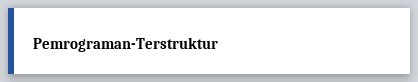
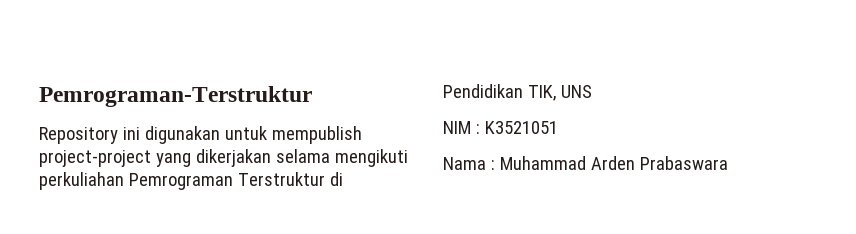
+ Repository ini digunakan untuk mempublish project-project yang dikerjakan selama mengikuti perkuliahan Pemrograman Terstruktur di Pendidikan TIK, UNS
+ NIM : K3521051
+ Nama : Muhammad Arden Prabaswara

